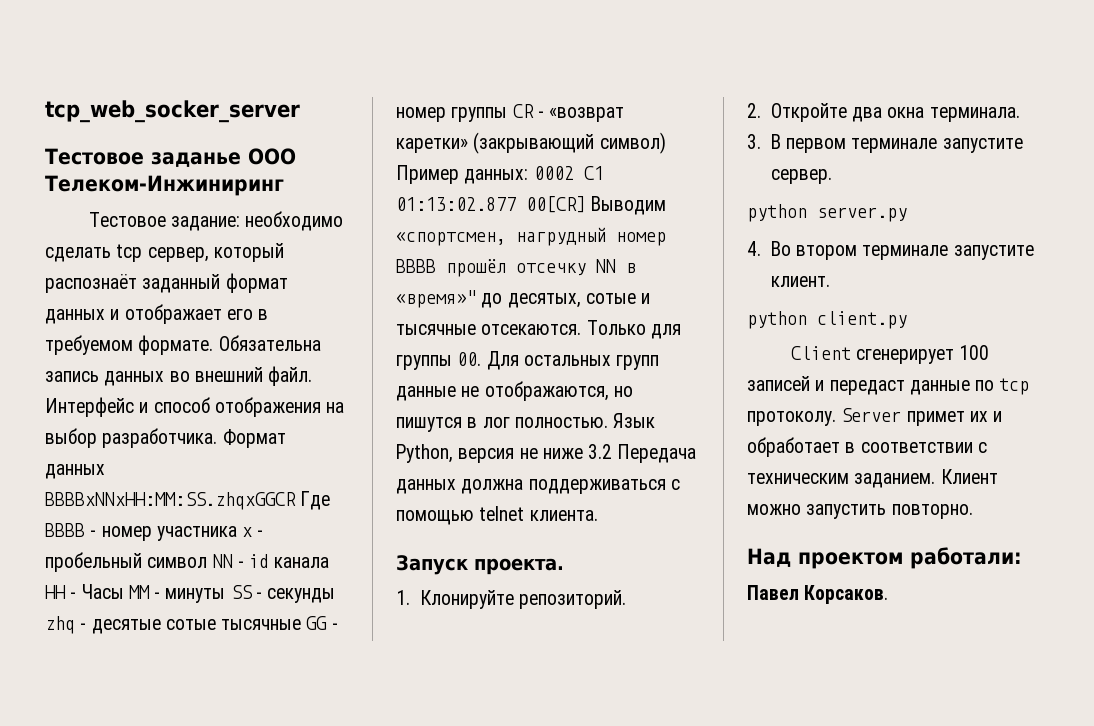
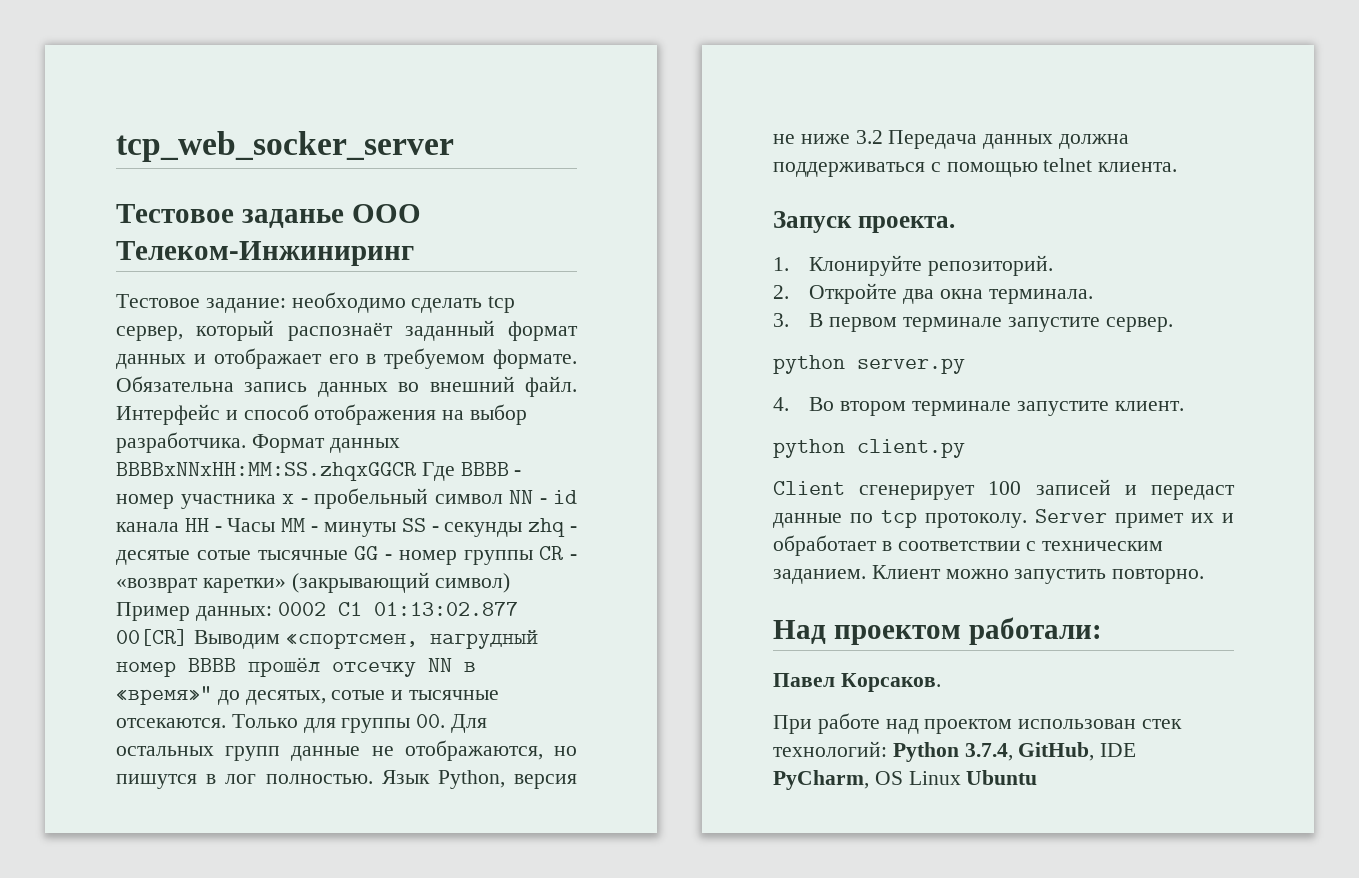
+ При работе над проектом использован стек технологий: Python 3.7.4, GitHub, IDE PyCharm, OS Linux Ubuntu

